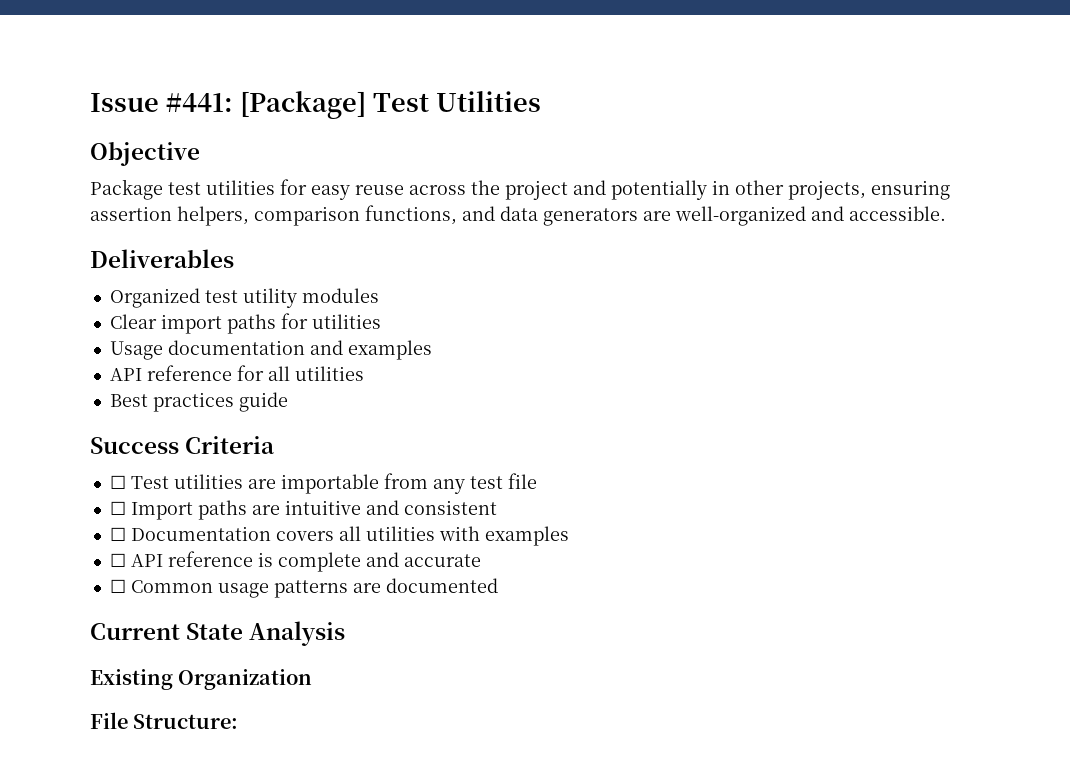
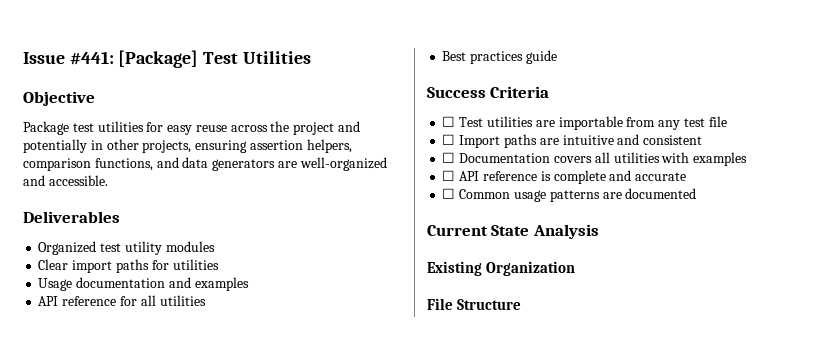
- File Structure:
+ File Structure

